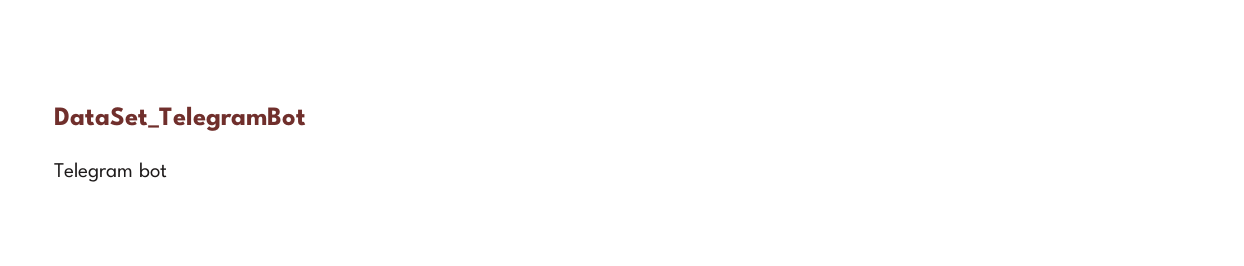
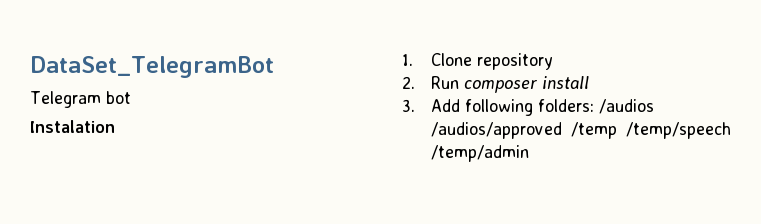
+ Instalation
+ 1. Clone repository
+ 2. Run composer install
+ 3. Add following folders: /audios /audios/approved /temp /temp/speech /temp/admin

